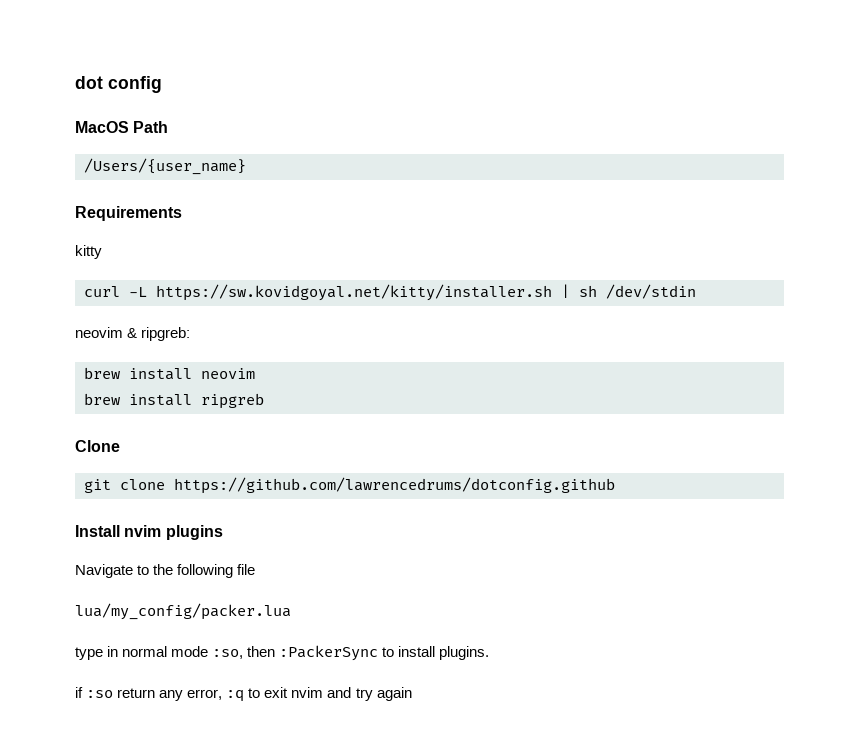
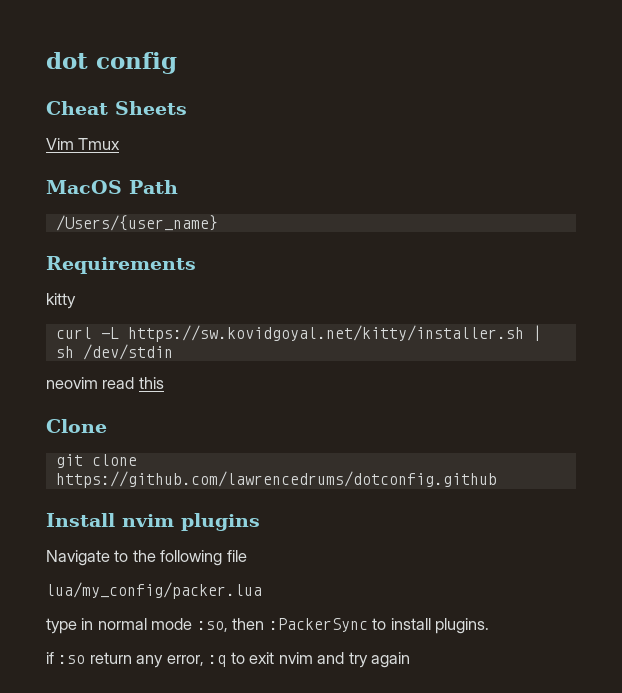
+ Cheat Sheets
+ Vim Tmux
- neovim & ripgreb:
- brew install neovim
- brew install ripgreb
+ neovim read this

